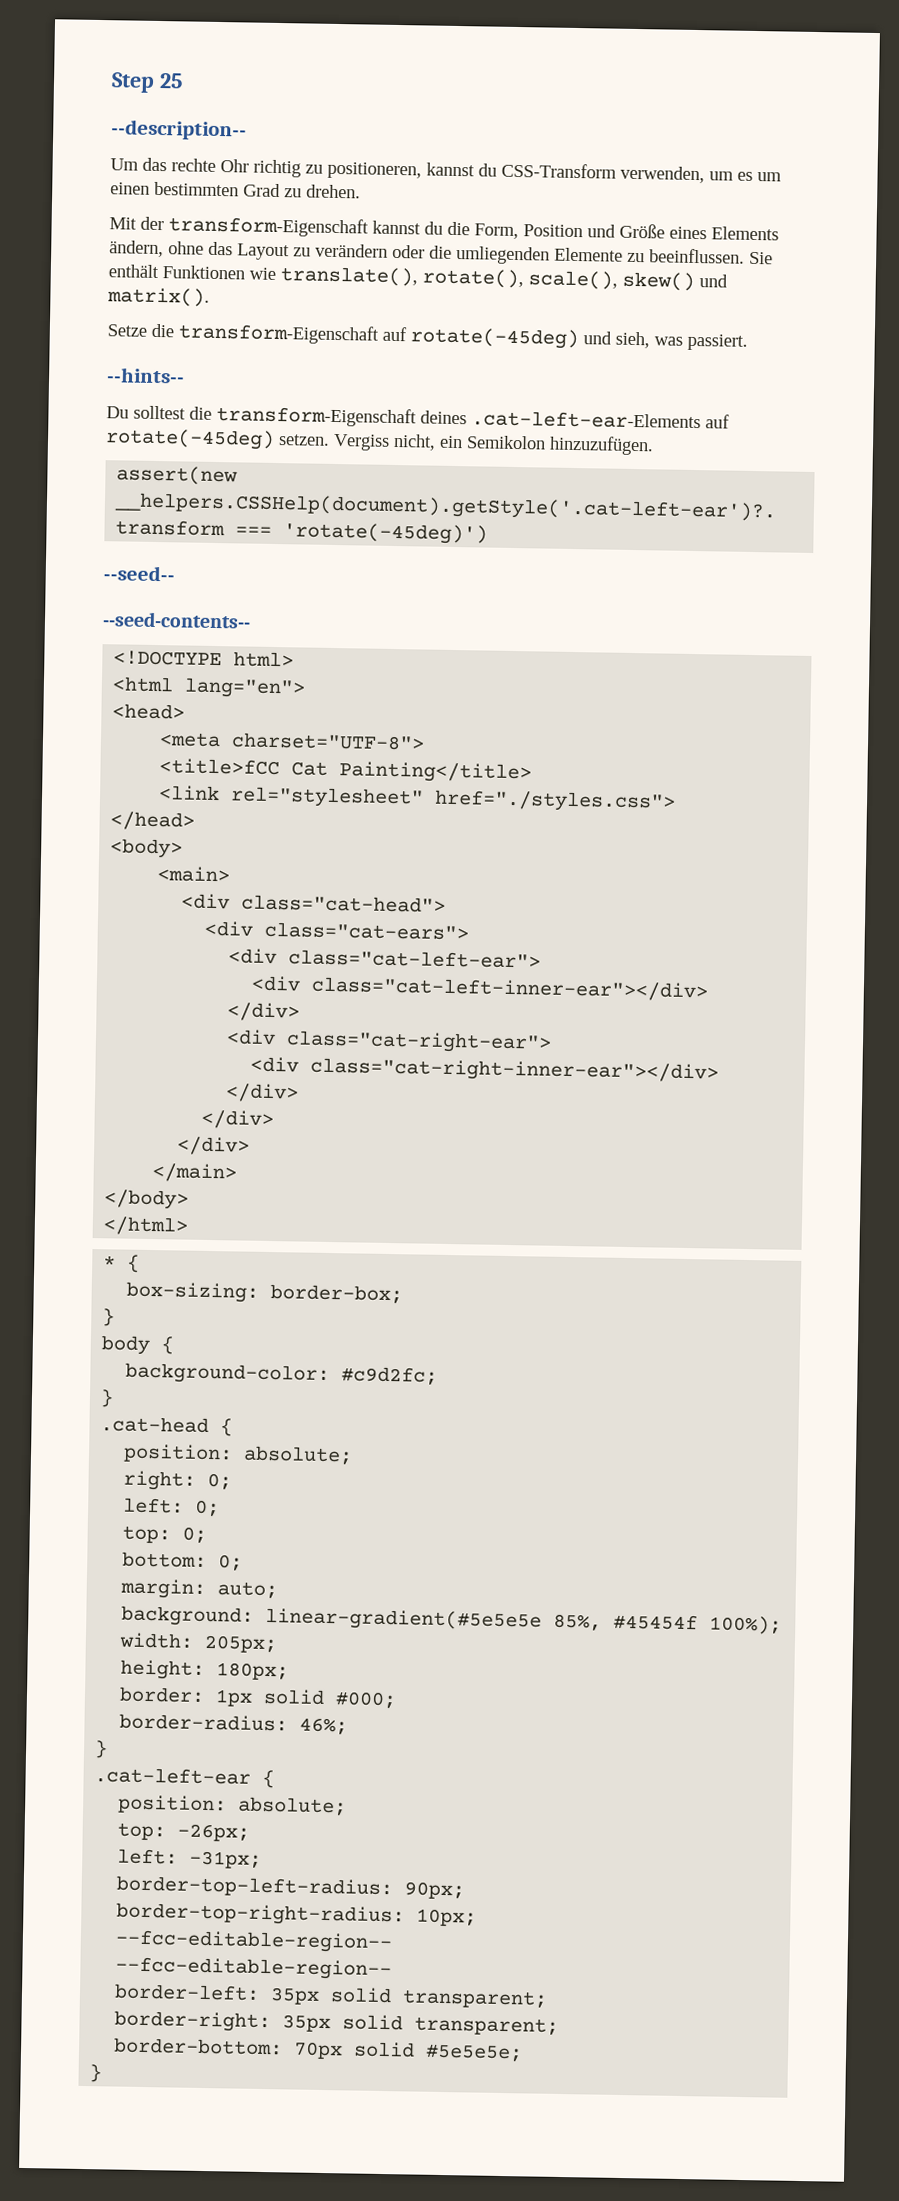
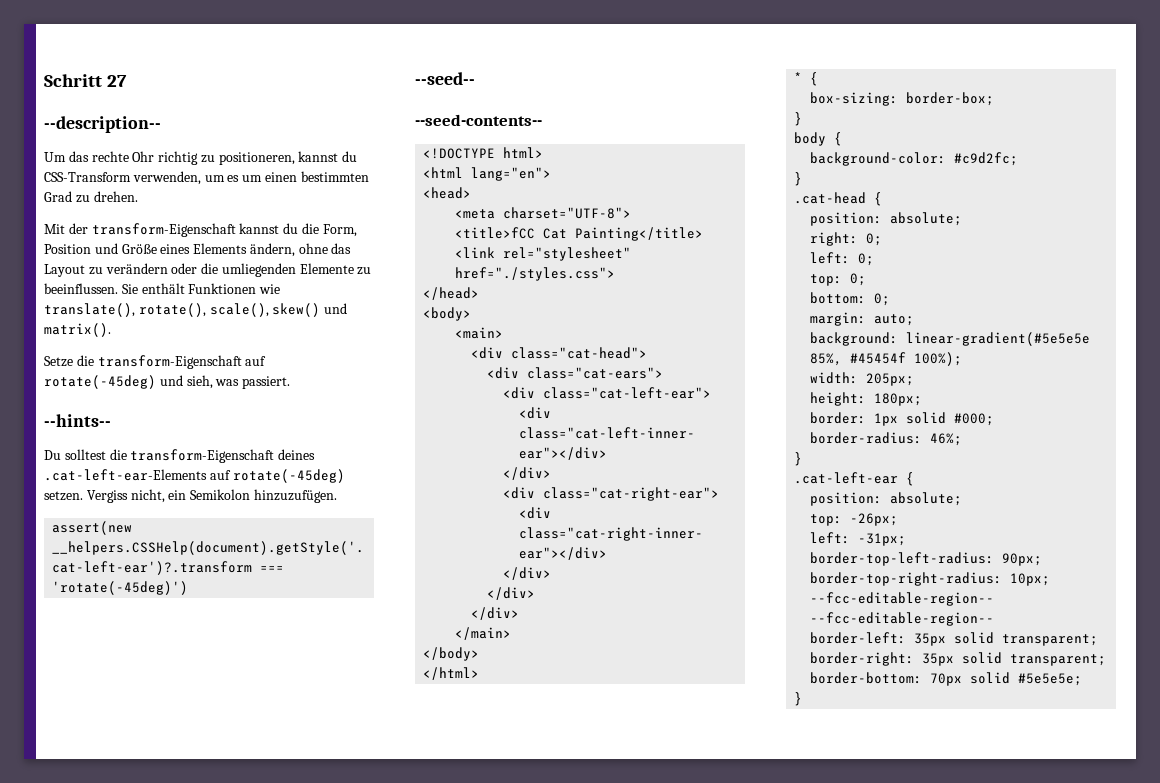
- Step 25
+ Schritt 27

